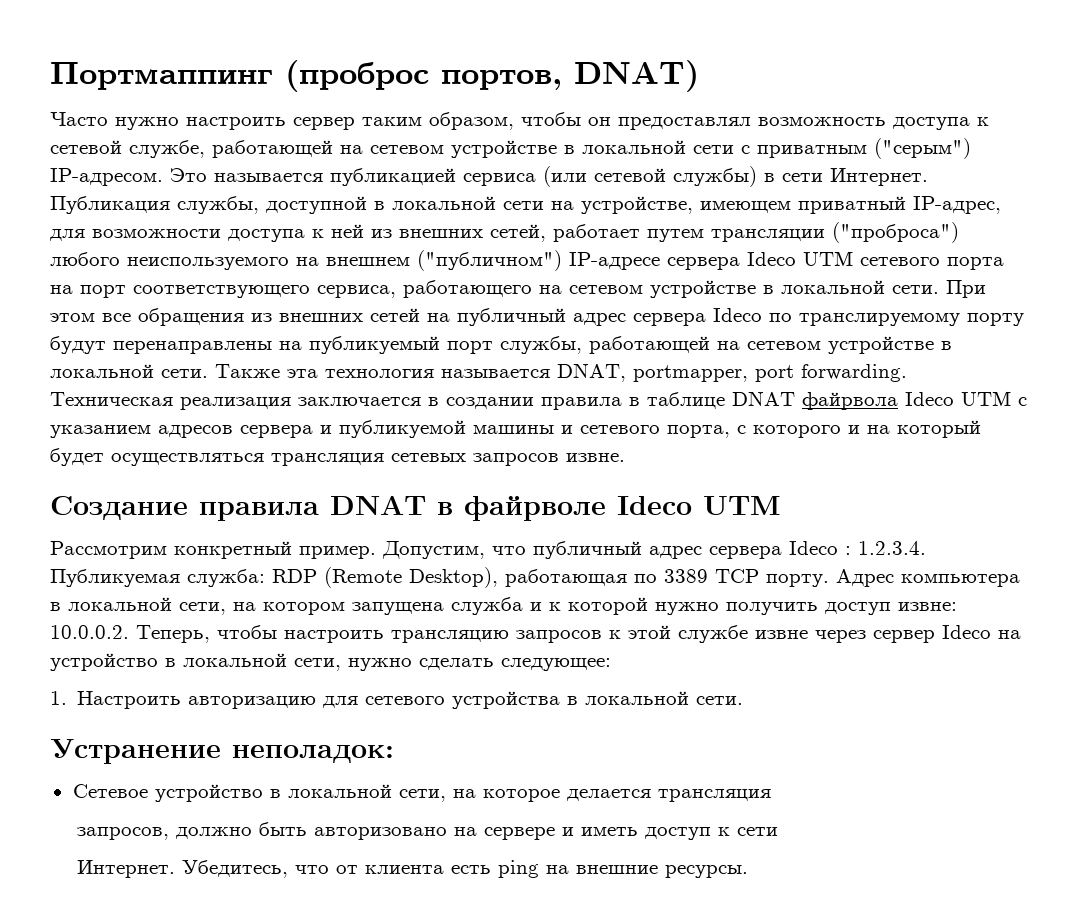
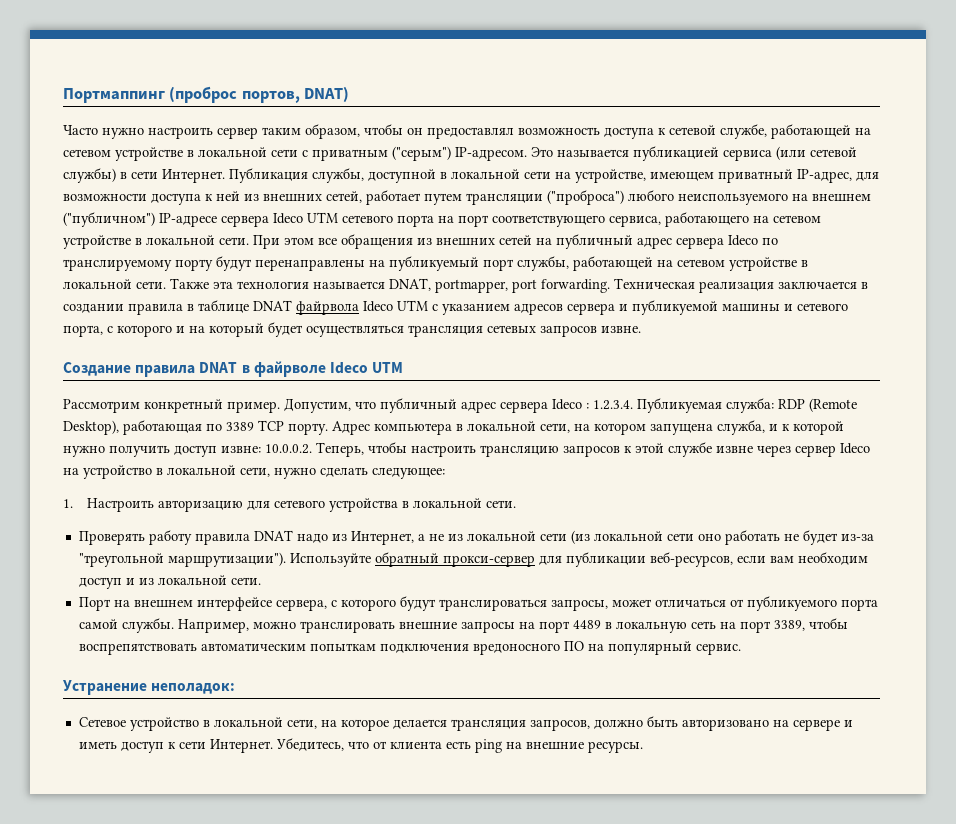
- Адрес компьютера в локальной сети, на котором запущена служба и к которой нужно получить доступ извне: 10.0.0.2. Теперь, чтобы настроить трансляцию запросов к этой службе извне через сервер Ideco на устройство в локальной сети, нужно сделать следующее:
+ Адрес компьютера в локальной сети, на котором запущена служба, и к которой нужно получить доступ извне: 10.0.0.2. Теперь, чтобы настроить трансляцию запросов к этой службе извне через сервер Ideco на устройство в локальной сети, нужно сделать следующее:
+ Проверять работу правила DNAT надо из Интернет, а не из локальной сети (из локальной сети оно работать не будет из-за "треугольной маршрутизации"). Используйте обратный прокси-сервер для публикации веб-ресурсов, если вам необходим доступ и из локальной сети.
+ Порт на внешнем интерфейсе сервера, с которого будут транслироваться запросы, может отличаться от публикуемого порта самой службы. Например, можно транслировать внешние запросы на порт 4489 в локальную сеть на порт 3389, чтобы воспрепятствовать автоматическим попыткам подключения вредоносного ПО на популярный сервис.
- Сетевое устройство в локальной сети, на которое делается трансляция
- запросов, должно быть авторизовано на сервере и иметь доступ к сети
- Интернет.
+ Сетевое устройство в локальной сети, на которое делается трансляция запросов, должно быть авторизовано на сервере и иметь доступ к сети Интернет.

